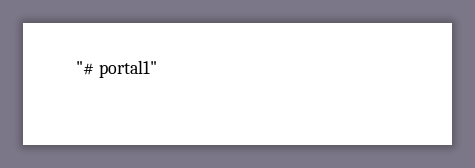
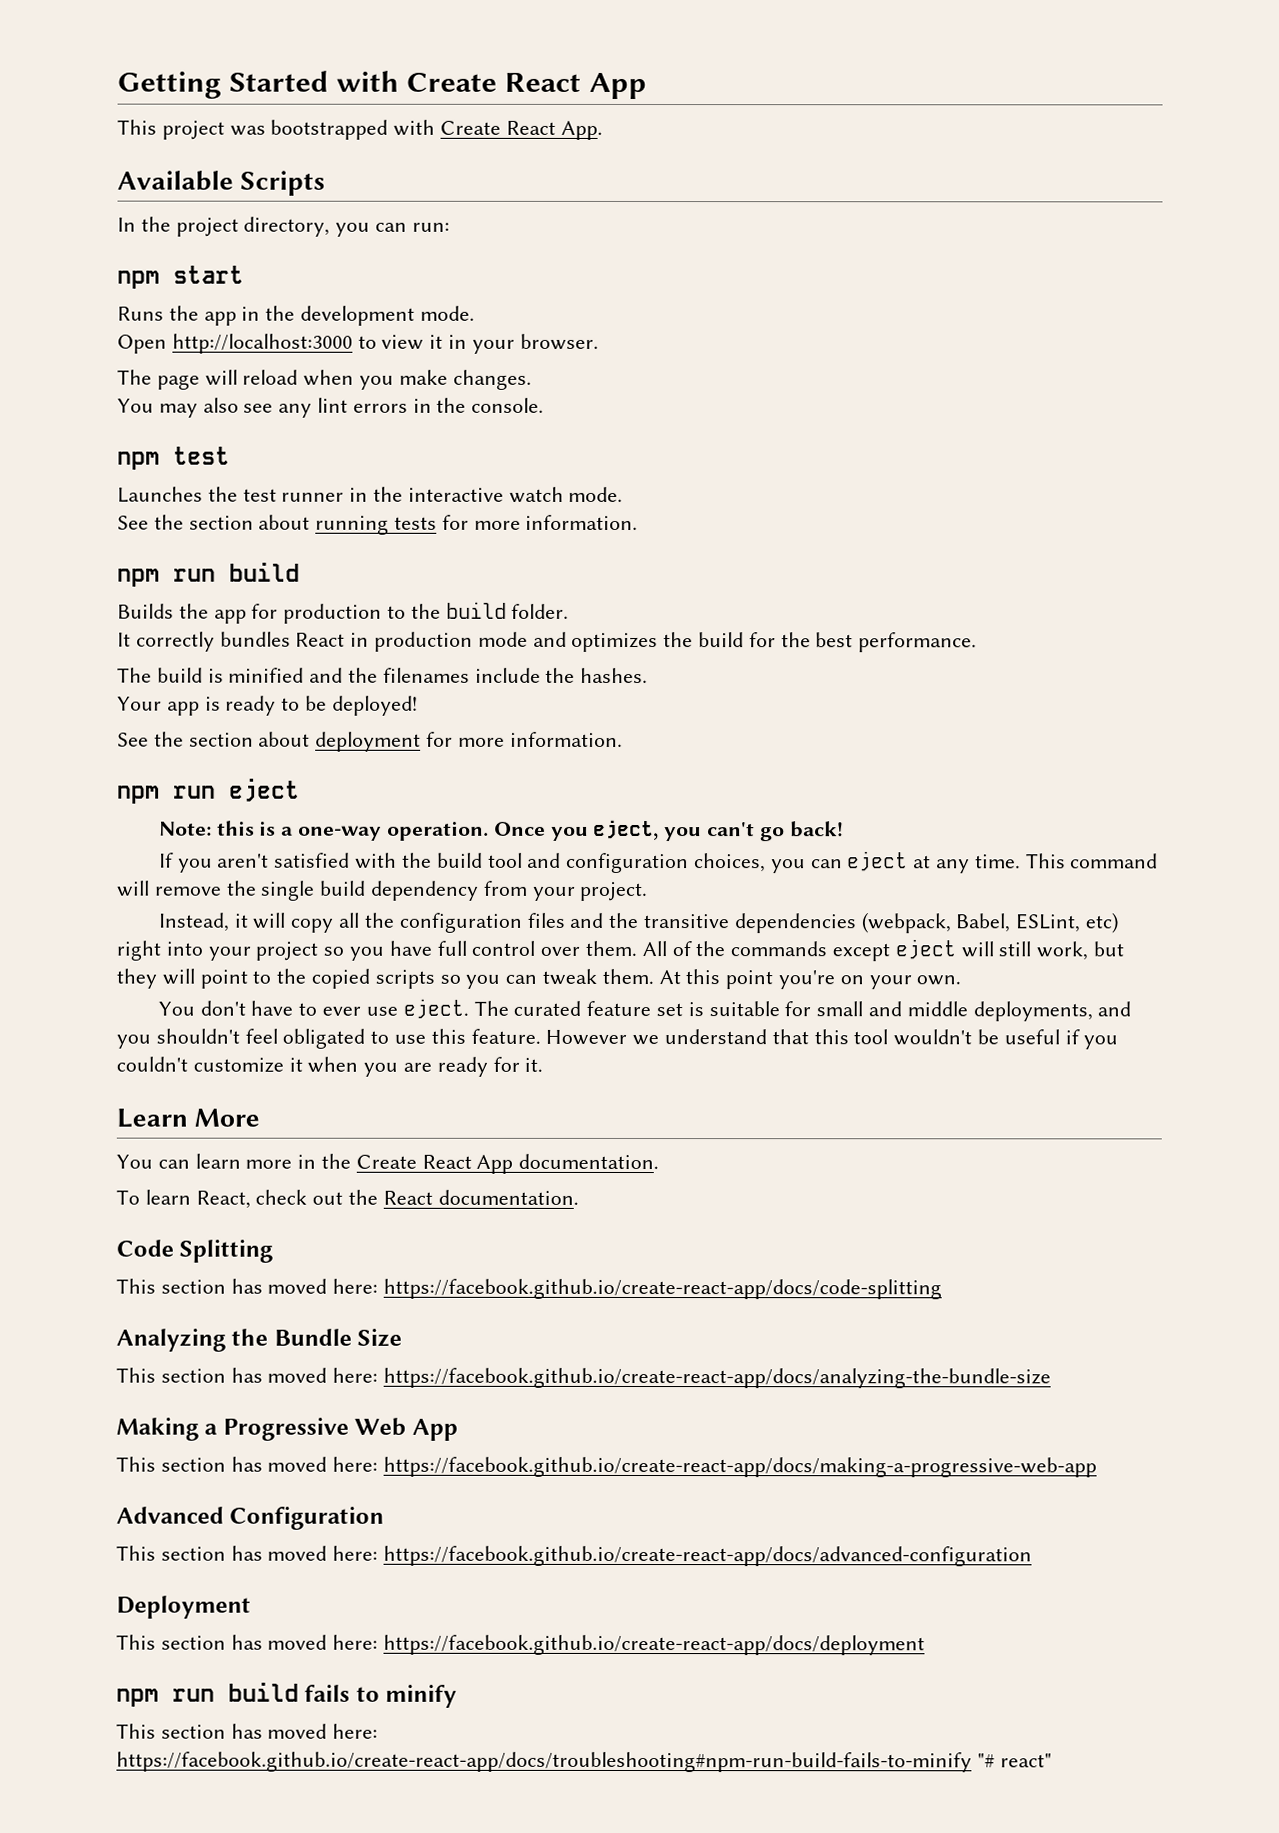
- "# portal1"
+ Getting Started with Create React App
+ This project was bootstrapped with Create React App.
+ Available Scripts
+ In the project directory, you can run:
+ npm start
+ Runs the app in the development mode.
+ Open http://localhost:3000 to view it in your browser.
+ The page will reload when you make changes.
+ You may also see any lint errors in the console.
+ npm test
+ Launches the test runner in the interactive watch mode.
+ See the section about running tests for more information.
+ npm run build
+ Builds the app for production to the build folder.
+ It correctly bundles React in production mode and optimizes the build for the best performance.
+ The build is minified and the filenames include the hashes.
+ Your app is ready to be deployed!
+ See the section about deployment for more information.
+ npm run eject
+ Note: this is a one-way operation. Once you eject, you can't go back!
+ If you aren't satisfied with the build tool and configuration choices, you can eject at any time. This command will remove the single build dependency from your project.
+ Instead, it will copy all the configuration files and the transitive dependencies (webpack, Babel, ESLint, etc) right into your project so you have full control over them. All of the commands except eject will still work, but they will point to the copied scripts so you can tweak them. At this point you're on your own.
+ You don't have to ever use eject. The curated feature set is suitable for small and middle deployments, and you shouldn't feel obligated to use this feature. However we understand that this tool wouldn't be useful if you couldn't customize it when you are ready for it.
+ Learn More
+ You can learn more in the Create React App documentation.
+ To learn React, check out the React documentation.
+ Code Splitting
+ This section has moved here: https://facebook.github.io/create-react-app/docs/code-splitting
+ Analyzing the Bundle Size
+ This section has moved here: https://facebook.github.io/create-react-app/docs/analyzing-the-bundle-size
+ Making a Progressive Web App
+ This section has moved here: https://facebook.github.io/create-react-app/docs/making-a-progressive-web-app
+ Advanced Configuration
+ This section has moved here: https://facebook.github.io/create-react-app/docs/advanced-configuration
+ Deployment
+ This section has moved here: https://facebook.github.io/create-react-app/docs/deployment
+ npm run build fails to minify
+ This section has moved here: https://facebook.github.io/create-react-app/docs/troubleshooting#npm-run-build-fails-to-minify "# react"

